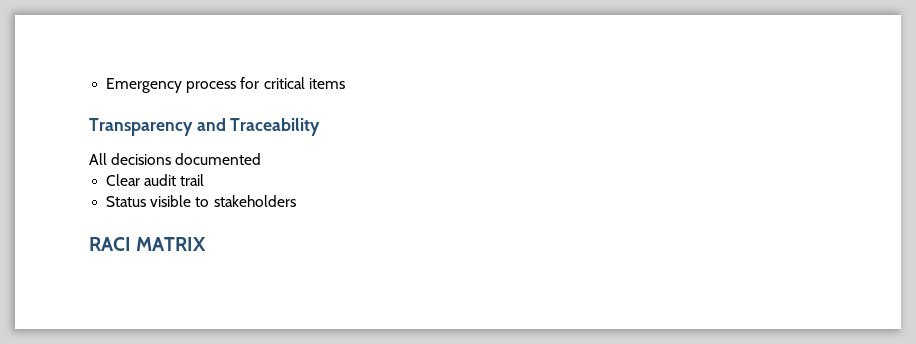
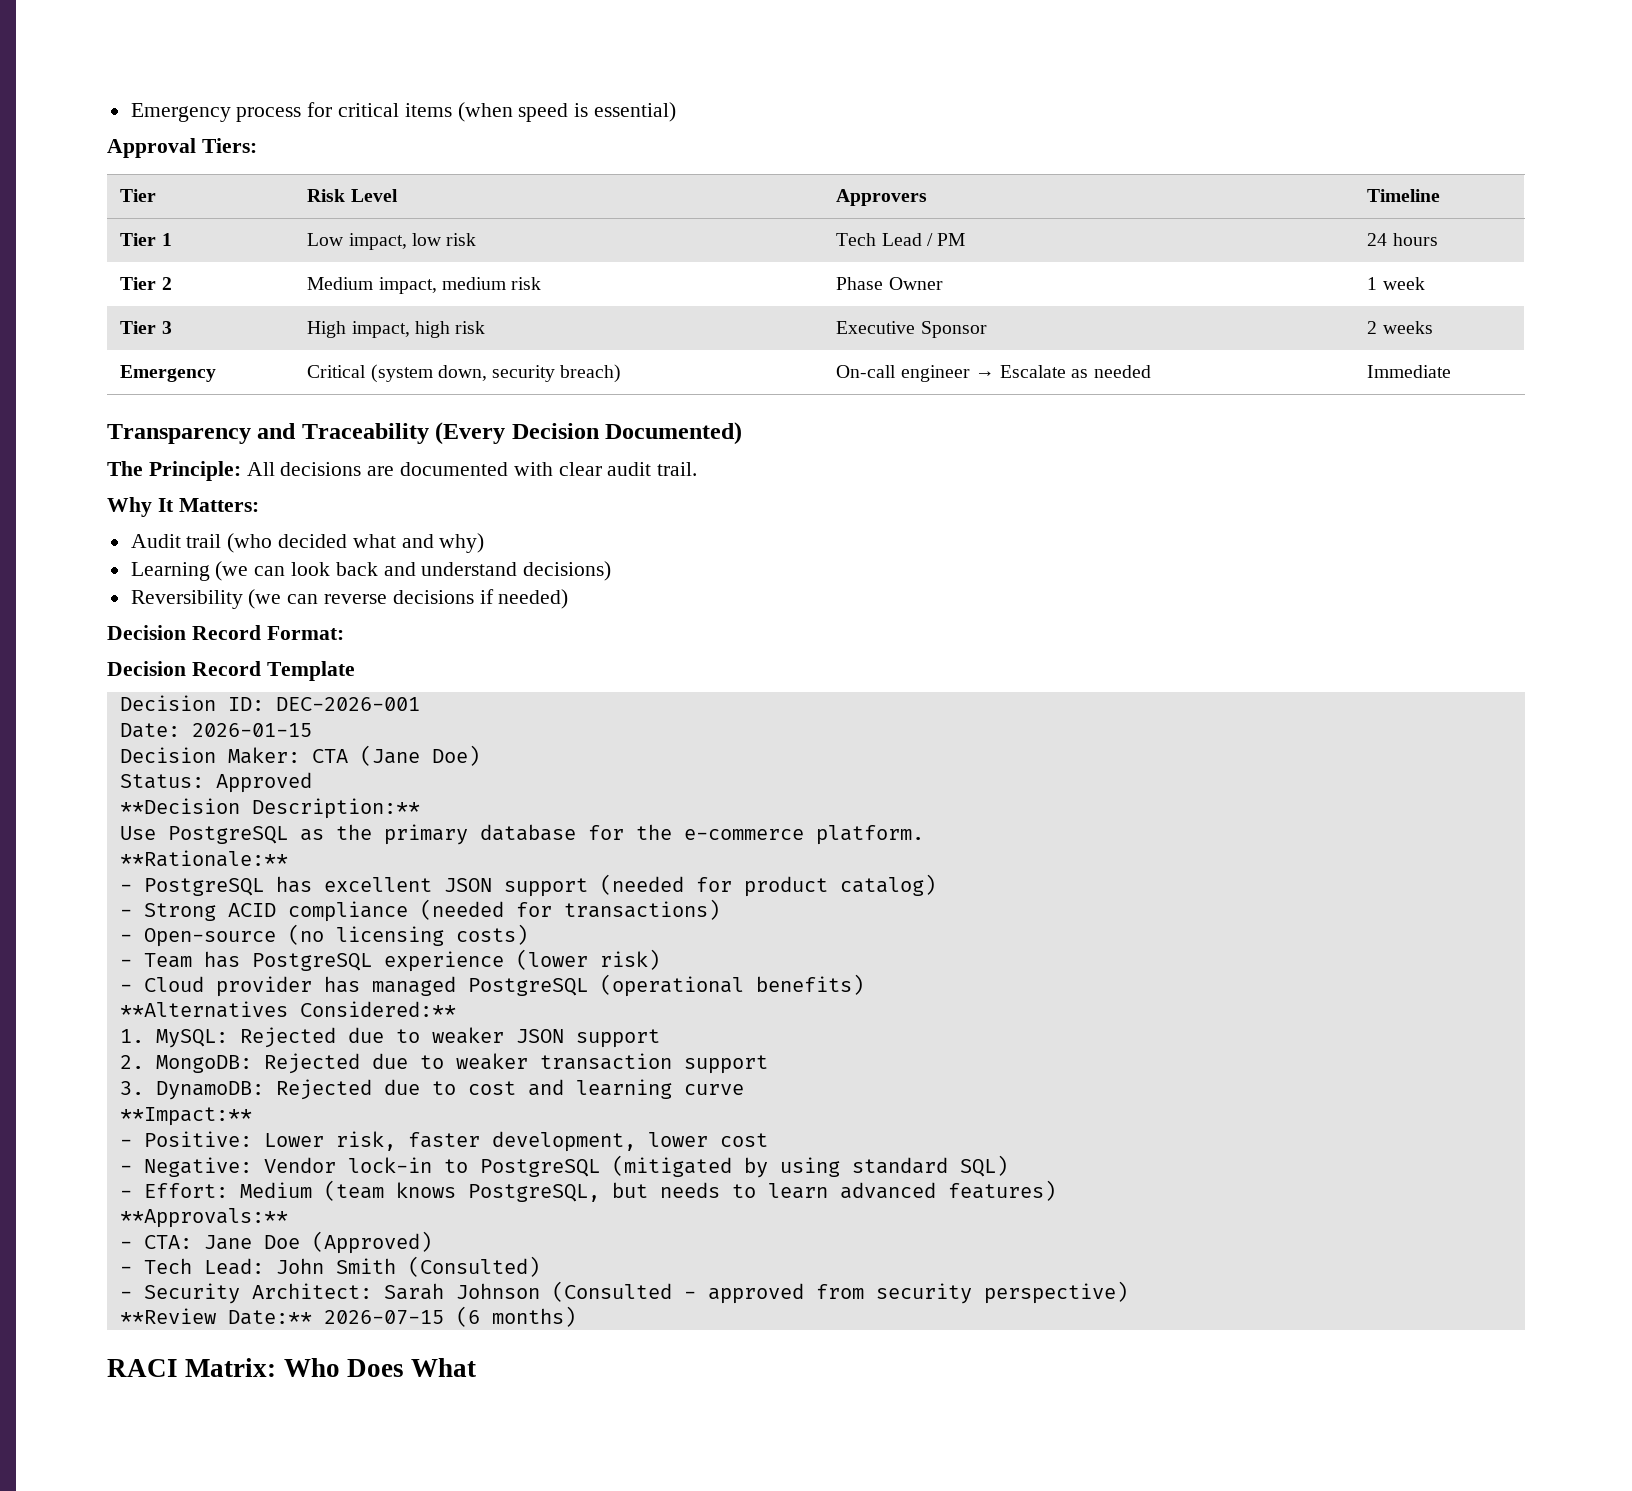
- Emergency process for critical items
- Transparency and Traceability
- All decisions documented
- Clear audit trail
- Status visible to stakeholders
- RACI MATRIX
+ Emergency process for critical items (when speed is essential)
+ Approval Tiers:
+ Tier | Risk Level | Approvers | Timeline
+ Tier 1 | Low impact, low risk | Tech Lead / PM | 24 hours
+ Tier 2 | Medium impact, medium risk | Phase Owner | 1 week
+ Tier 3 | High impact, high risk | Executive Sponsor | 2 weeks
+ Emergency | Critical (system down, security breach) | On-call engineer → Escalate as needed | Immediate
+ Transparency and Traceability (Every Decision Documented)
+ The Principle: All decisions are documented with clear audit trail.
+ Why It Matters:
+ Audit trail (who decided what and why)
+ Learning (we can look back and understand decisions)
+ Reversibility (we can reverse decisions if needed)
+ Decision Record Format:
+ Decision Record Template
+ Decision ID: DEC-2026-001
+ Date: 2026-01-15
+ Decision Maker: CTA (Jane Doe)
+ Status: Approved
+ **Decision Description:**
+ Use PostgreSQL as the primary database for the e-commerce platform.
+ **Rationale:**
+ - PostgreSQL has excellent JSON support (needed for product catalog)
+ - Strong ACID compliance (needed for transactions)
+ - Open-source (no licensing costs)
+ - Team has PostgreSQL experience (lower risk)
+ - Cloud provider has managed PostgreSQL (operational benefits)
+ **Alternatives Considered:**
+ 1. MySQL: Rejected due to weaker JSON support
+ 2. MongoDB: Rejected due to weaker transaction support
+ 3. DynamoDB: Rejected due to cost and learning curve
+ **Impact:**
+ - Positive: Lower risk, faster development, lower cost
+ - Negative: Vendor lock-in to PostgreSQL (mitigated by using standard SQL)
+ - Effort: Medium (team knows PostgreSQL, but needs to learn advanced features)
+ **Approvals:**
+ - CTA: Jane Doe (Approved)
+ - Tech Lead: John Smith (Consulted)
+ - Security Architect: Sarah Johnson (Consulted - approved from security perspective)
+ **Review Date:** 2026-07-15 (6 months)
+ RACI Matrix: Who Does What

